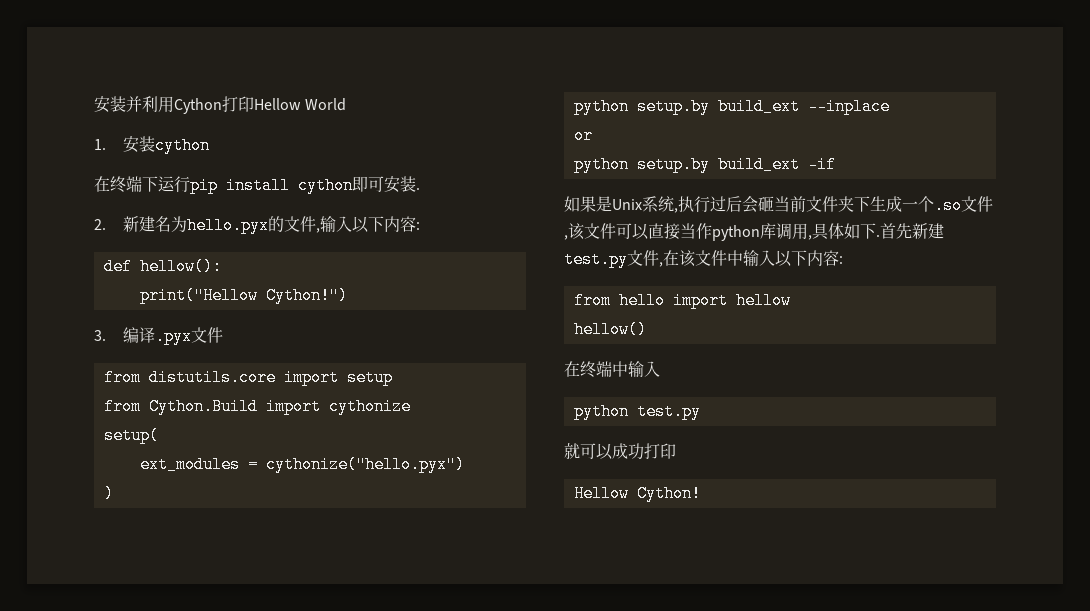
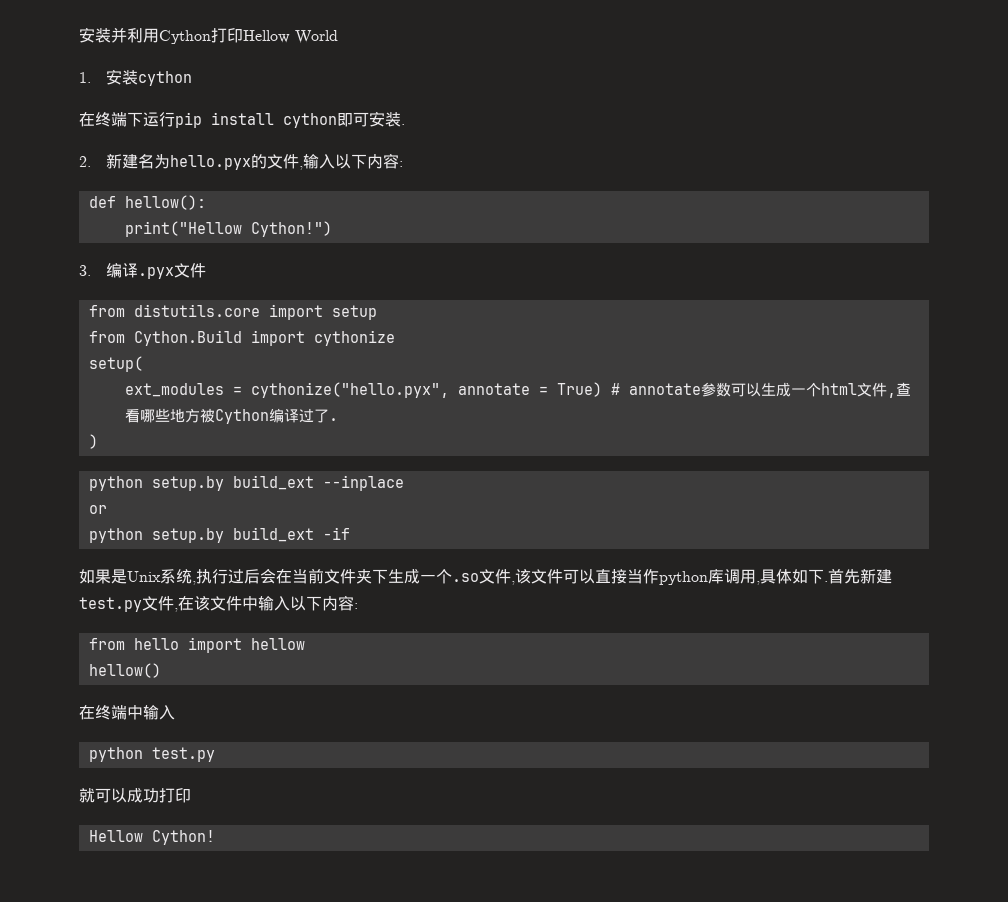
- ext_modules = cythonize("hello.pyx")
+ ext_modules = cythonize("hello.pyx", annotate = True) # annotate参数可以生成一个html文件,查看哪些地方被Cython编译过了.
- 如果是Unix系统,执行过后会砸当前文件夹下生成一个.so文件,该文件可以直接当作python库调用,具体如下.
+ 如果是Unix系统,执行过后会在当前文件夹下生成一个.so文件,该文件可以直接当作python库调用,具体如下.

